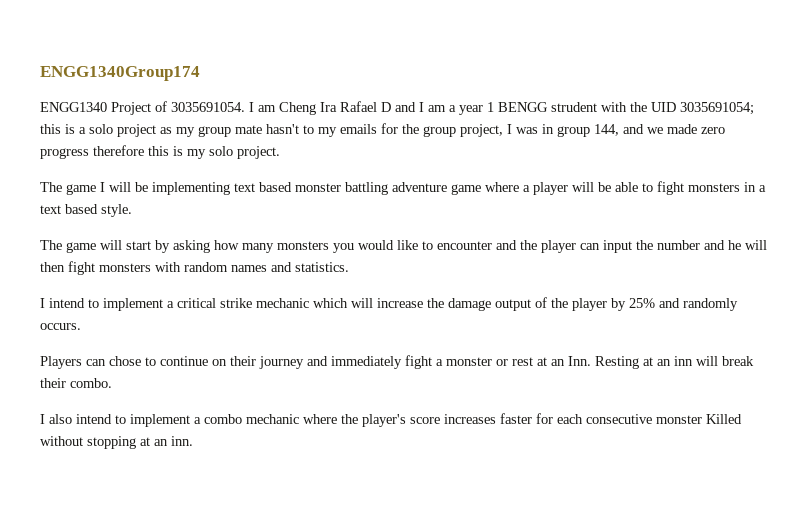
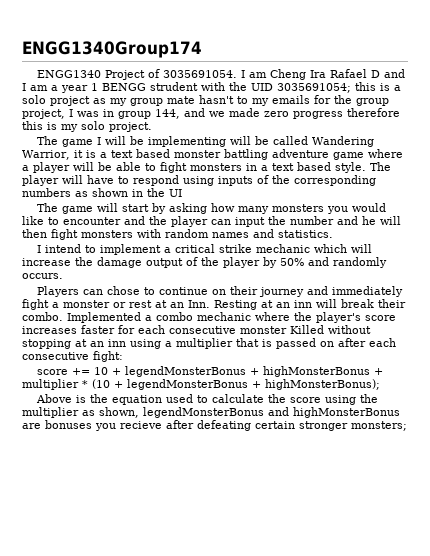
- The game I will be implementing text based monster battling adventure game where a player will be able to fight monsters in a text based style.
+ The game I will be implementing will be called Wandering Warrior, it is a text based monster battling adventure game where a player will be able to fight monsters in a text based style. The player will have to respond using inputs of the corresponding numbers as shown in the UI
- I intend to implement a critical strike mechanic which will increase the damage output of the player by 25% and randomly occurs.
+ I intend to implement a critical strike mechanic which will increase the damage output of the player by 50% and randomly occurs.
- Players can chose to continue on their journey and immediately fight a monster or rest at an Inn. Resting at an inn will break their combo.
- I also intend to implement a combo mechanic where the player's score increases faster for each consecutive monster Killed without stopping at an inn.
+ Players can chose to continue on their journey and immediately fight a monster or rest at an Inn. Resting at an inn will break their combo. Implemented a combo mechanic where the player's score increases faster for each consecutive monster Killed without stopping at an inn using a multiplier that is passed on after each consecutive fight:
+ score += 10 + legendMonsterBonus + highMonsterBonus + multiplier * (10 + legendMonsterBonus + highMonsterBonus);
+ Above is the equation used to calculate the score using the multiplier as shown, legendMonsterBonus and highMonsterBonus are bonuses you recieve after defeating certain stronger monsters;

